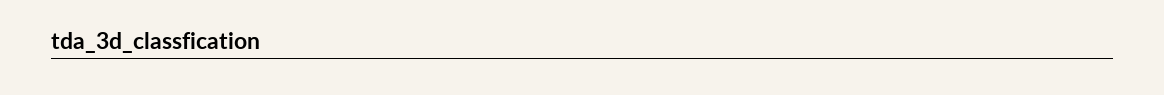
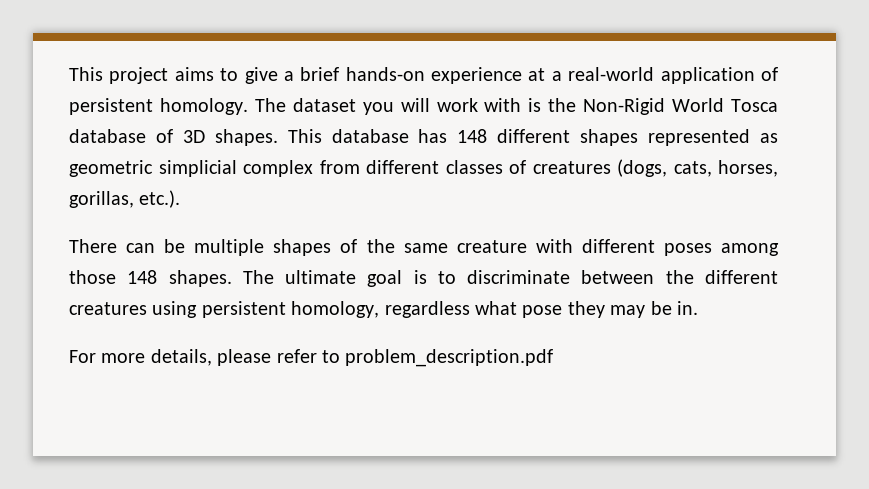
- tda_3d_classfication
+ This project aims to give a brief hands-on experience at a real-world application of persistent homology. The dataset you will work with is the Non-Rigid World Tosca database of 3D shapes. This database has 148 different shapes represented as geometric simplicial complex from different classes of creatures (dogs, cats, horses, gorillas, etc.).
+ There can be multiple shapes of the same creature with different poses among those 148 shapes. The ultimate goal is to discriminate between the different creatures using persistent homology, regardless what pose they may be in.
+ For more details, please refer to problem_description.pdf

